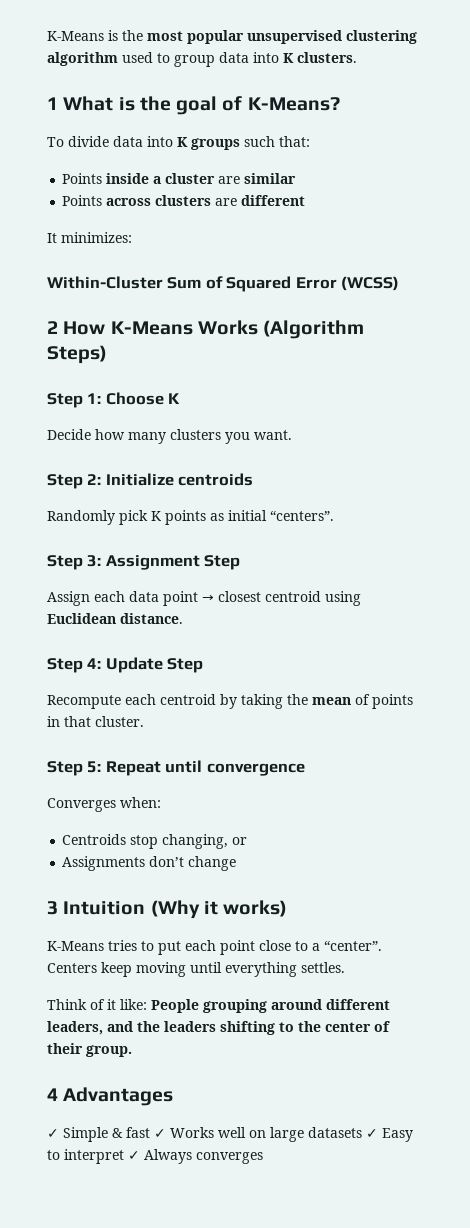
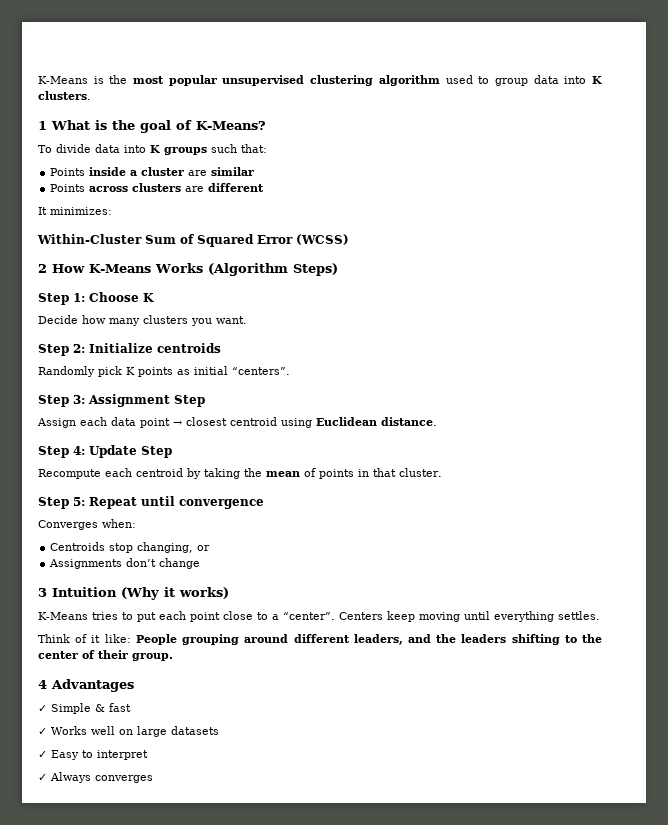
- ✓ Simple & fast ✓ Works well on large datasets ✓ Easy to interpret ✓ Always converges
+ ✓ Simple & fast
+ ✓ Works well on large datasets
+ ✓ Easy to interpret
+ ✓ Always converges

